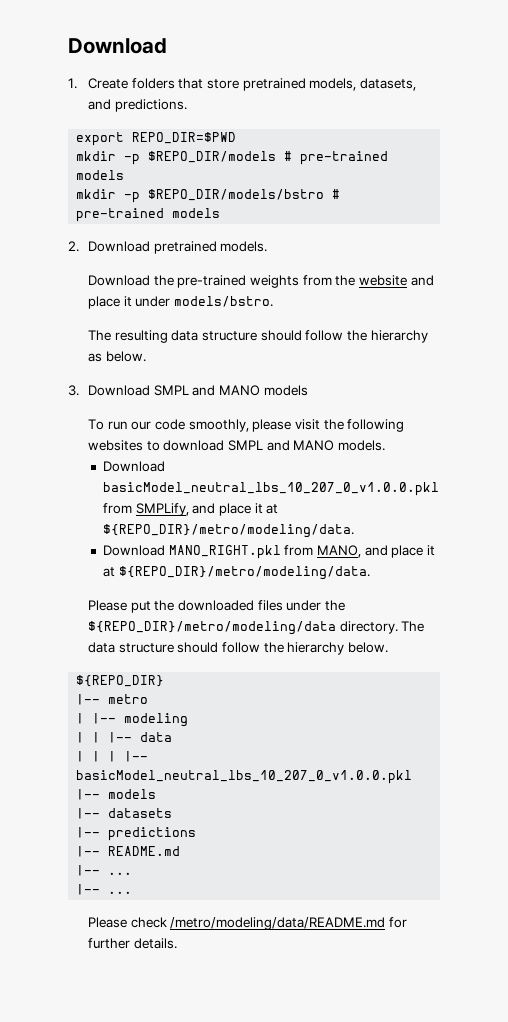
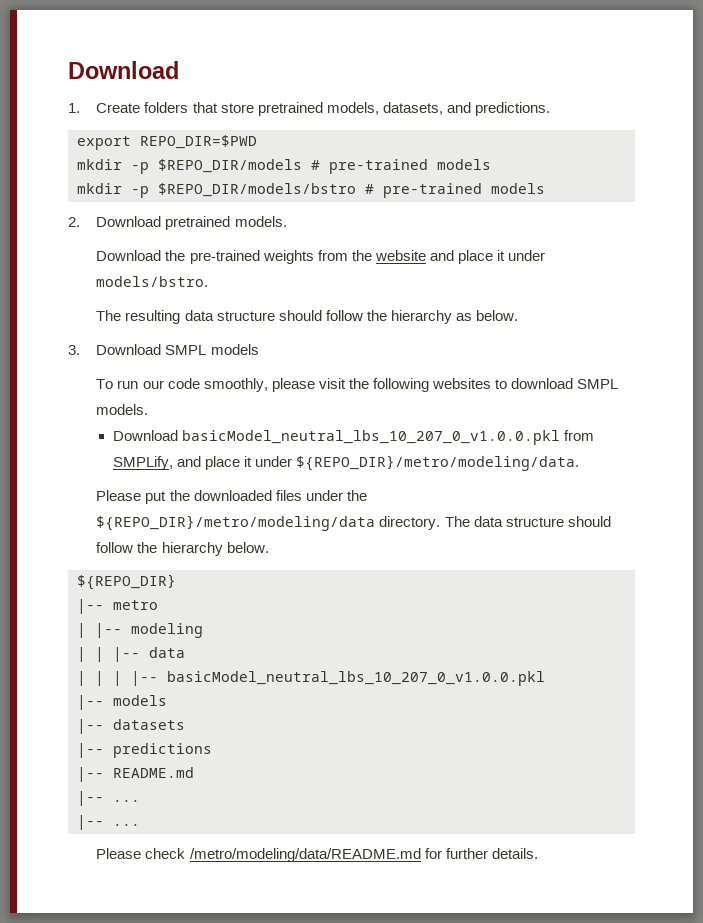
- 3. Download SMPL and MANO models
+ 3. Download SMPL models
- To run our code smoothly, please visit the following websites to download SMPL and MANO models.
+ To run our code smoothly, please visit the following websites to download SMPL models.
- Download basicModel_neutral_lbs_10_207_0_v1.0.0.pkl from SMPLify, and place it at ${REPO_DIR}/metro/modeling/data.
- Download MANO_RIGHT.pkl from MANO, and place it at ${REPO_DIR}/metro/modeling/data.
+ Download basicModel_neutral_lbs_10_207_0_v1.0.0.pkl from SMPLify, and place it under ${REPO_DIR}/metro/modeling/data.

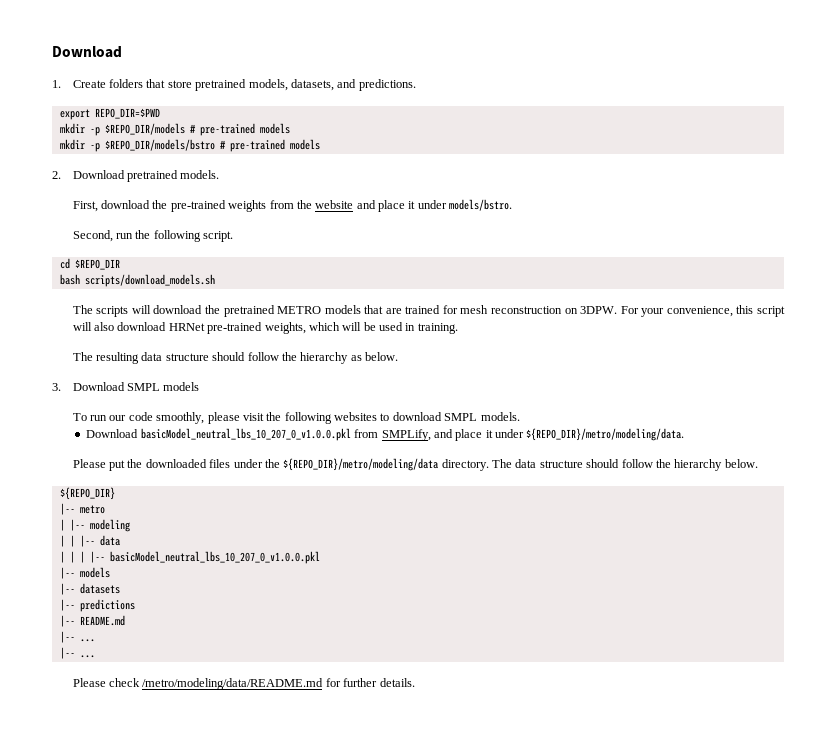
- Download the pre-trained weights from the website and place it under models/bstro.
+ First, download the pre-trained weights from the website and place it under models/bstro.
+ Second, run the following script.
+ cd $REPO_DIR
+ bash scripts/download_models.sh
+ The scripts will download the pretrained METRO models that are trained for mesh reconstruction on 3DPW. For your convenience, this script will also download HRNet pre-trained weights, which will be used in training.

